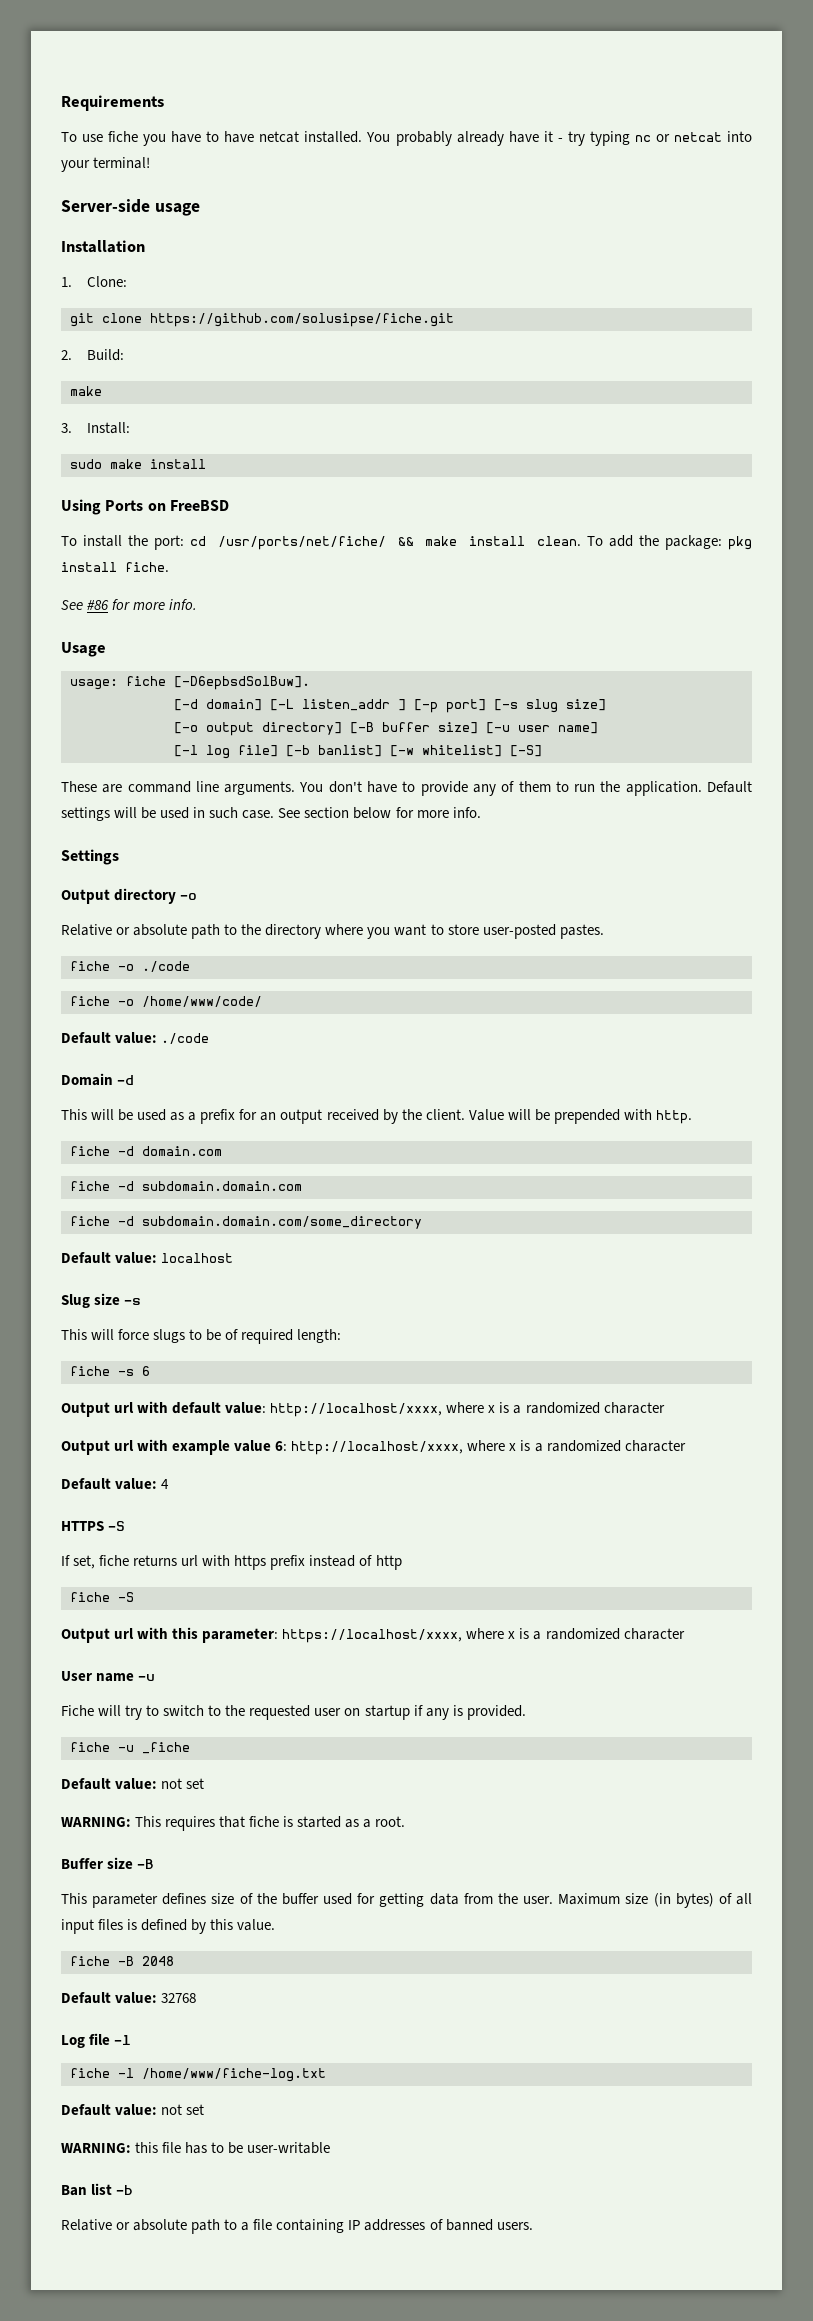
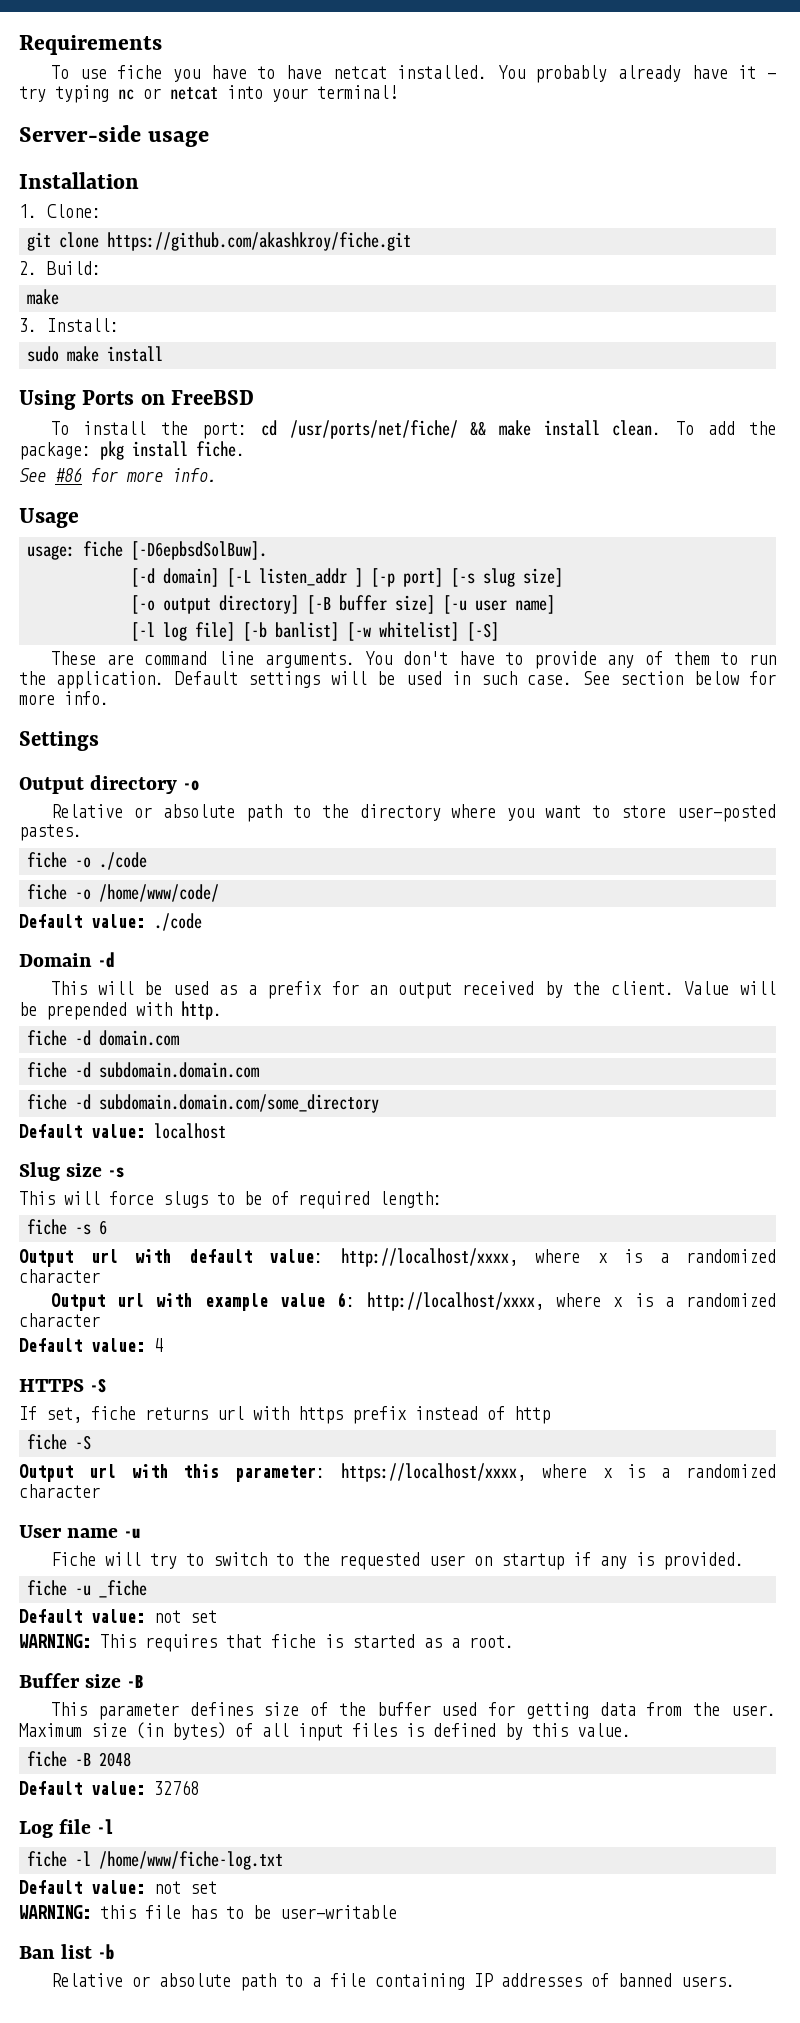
- git clone https://github.com/solusipse/fiche.git
+ git clone https://github.com/akashkroy/fiche.git

